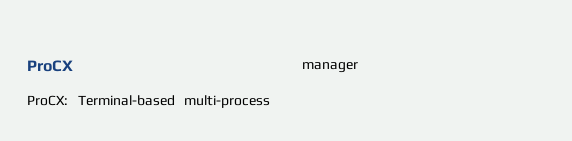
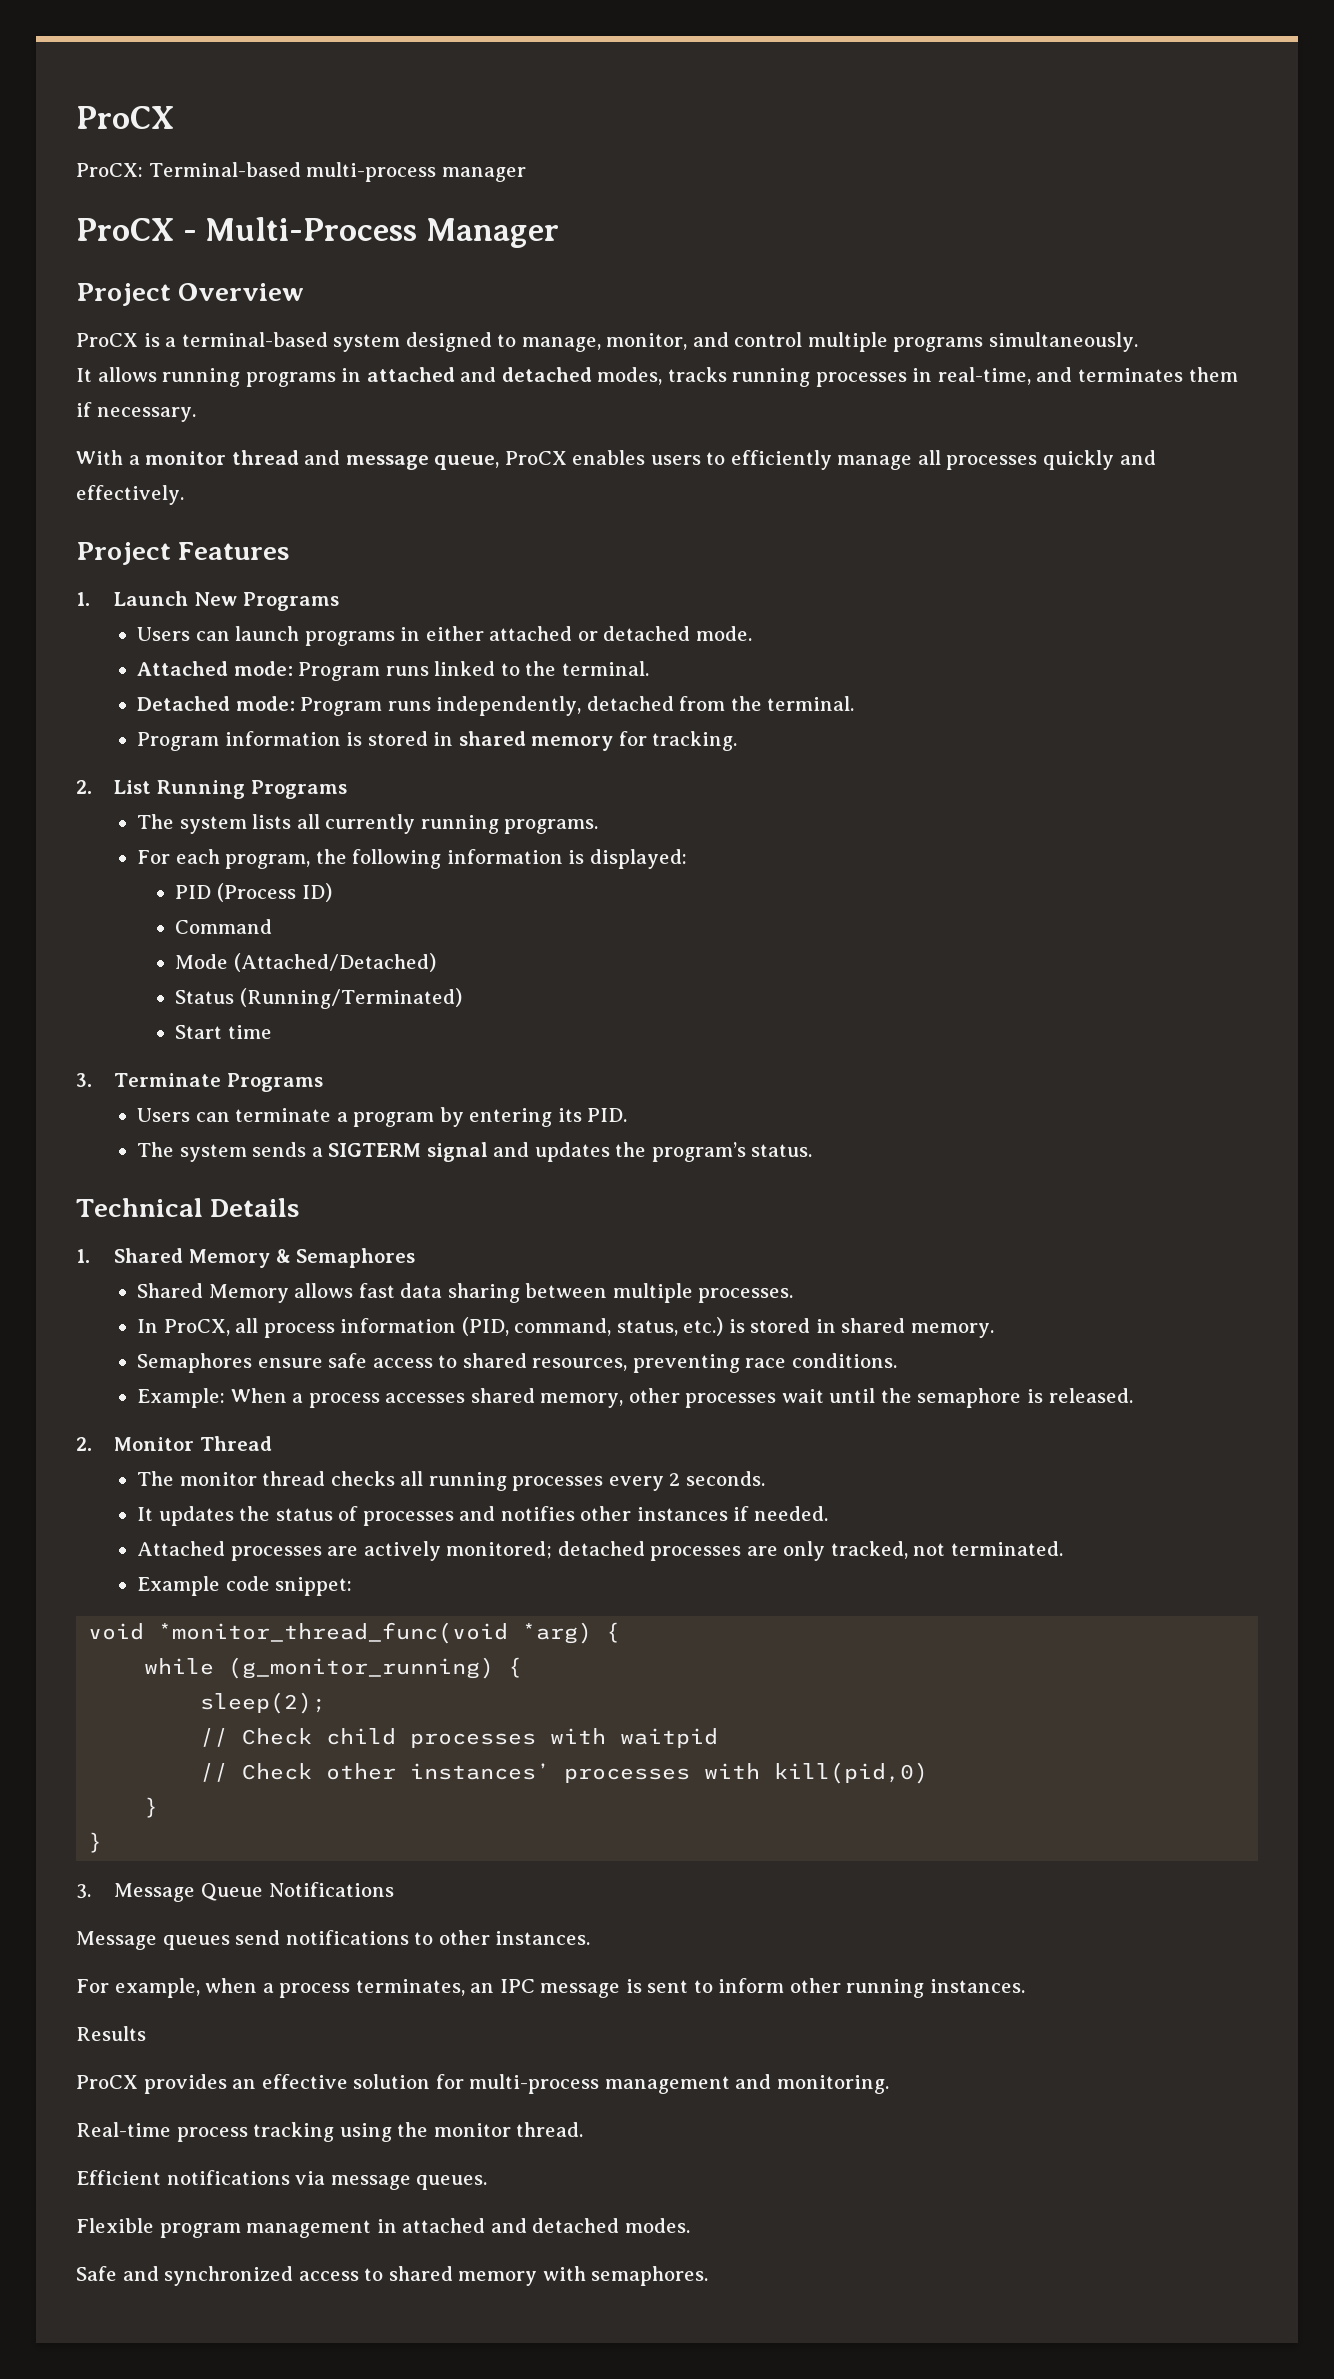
+ ProCX - Multi-Process Manager
+ Project Overview
+ ProCX is a terminal-based system designed to manage, monitor, and control multiple programs simultaneously.
+ It allows running programs in attached and detached modes, tracks running processes in real-time, and terminates them if necessary.
+ With a monitor thread and message queue, ProCX enables users to efficiently manage all processes quickly and effectively.
+ Project Features
+ 1. Launch New Programs
+ Users can launch programs in either attached or detached mode.
+ Attached mode: Program runs linked to the terminal.
+ Detached mode: Program runs independently, detached from the terminal.
+ Program information is stored in shared memory for tracking.
+ 2. List Running Programs
+ The system lists all currently running programs.
+ For each program, the following information is displayed:
+ PID (Process ID)
+ Command
+ Mode (Attached/Detached)
+ Status (Running/Terminated)
+ Start time
+ 3. Terminate Programs
+ Users can terminate a program by entering its PID.
+ The system sends a SIGTERM signal and updates the program’s status.
+ Technical Details
+ 1. Shared Memory & Semaphores
+ Shared Memory allows fast data sharing between multiple processes.
+ In ProCX, all process information (PID, command, status, etc.) is stored in shared memory.
+ Semaphores ensure safe access to shared resources, preventing race conditions.
+ Example: When a process accesses shared memory, other processes wait until the semaphore is released.
+ 2. Monitor Thread
+ The monitor thread checks all running processes every 2 seconds.
+ It updates the status of processes and notifies other instances if needed.
+ Attached processes are actively monitored; detached processes are only tracked, not terminated.
+ Example code snippet:
+ void *monitor_thread_func(void *arg) {
+ while (g_monitor_running) {
+ sleep(2);
+ // Check child processes with waitpid
+ // Check other instances’ processes with kill(pid,0)
+ }
+ }
+ 3. Message Queue Notifications
+ Message queues send notifications to other instances.
+ For example, when a process terminates, an IPC message is sent to inform other running instances.
+ Results
+ ProCX provides an effective solution for multi-process management and monitoring.
+ Real-time process tracking using the monitor thread.
+ Efficient notifications via message queues.
+ Flexible program management in attached and detached modes.
+ Safe and synchronized access to shared memory with semaphores.

